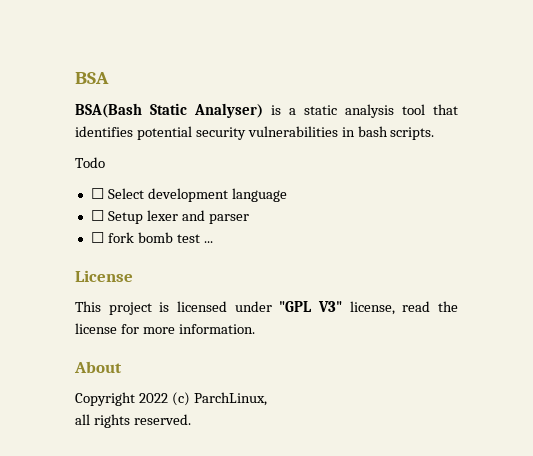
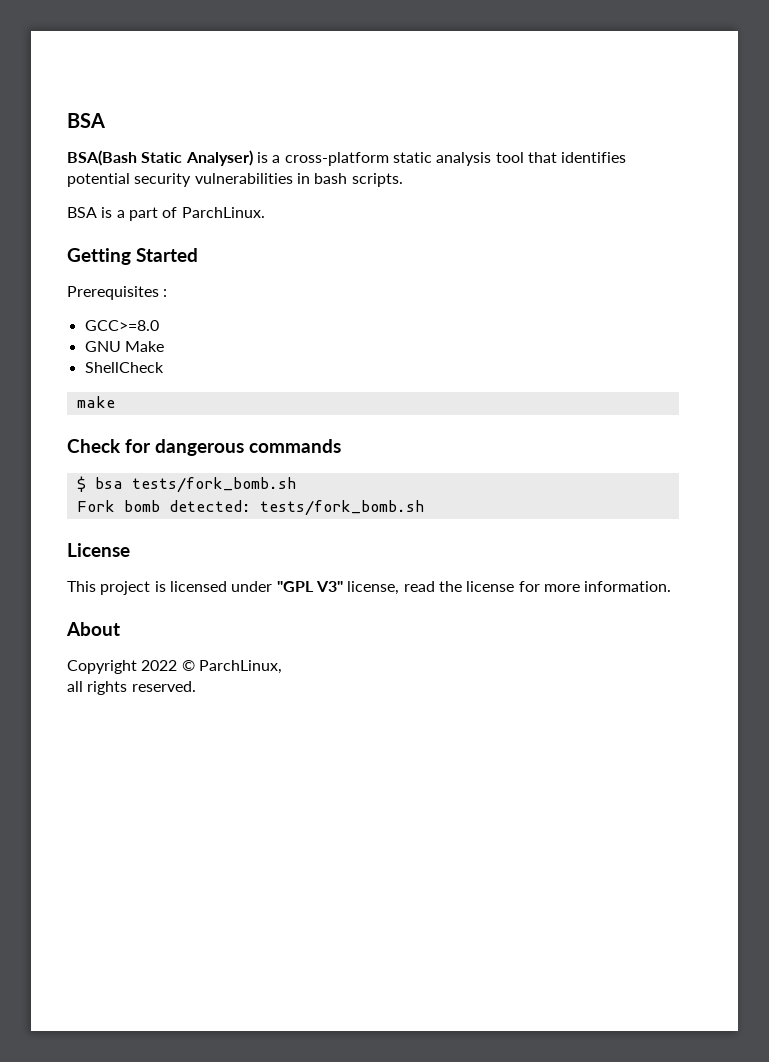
- BSA(Bash Static Analyser) is a static analysis tool that identifies potential security vulnerabilities in bash scripts.
+ BSA(Bash Static Analyser) is a cross-platform static analysis tool that identifies potential security vulnerabilities in bash scripts.
- Todo
- ☐ Select development language
- ☐ Setup lexer and parser
- ☐ fork bomb test ...
+ BSA is a part of ParchLinux.
+ Getting Started
+ Prerequisites :
+ GCC>=8.0
+ GNU Make
+ ShellCheck
+ make
+ Check for dangerous commands
+ $ bsa tests/fork_bomb.sh
+ Fork bomb detected: tests/fork_bomb.sh
- Copyright 2022 (c) ParchLinux,
+ Copyright 2022 © ParchLinux,

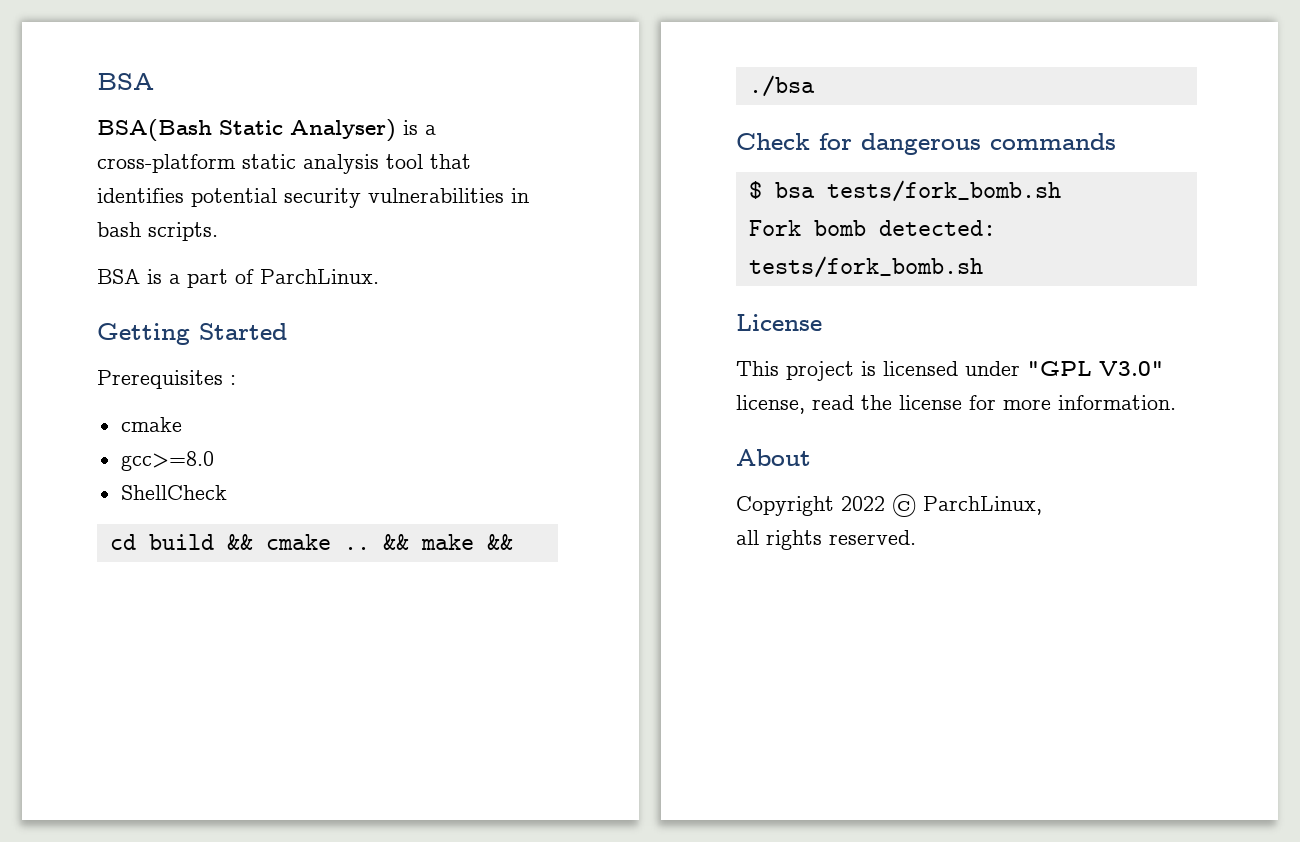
  Prerequisites :
- GCC>=8.0
- GNU Make
+ cmake
+ gcc>=8.0
  ShellCheck
- make
+ cd build && cmake .. && make && ./bsa
- This project is licensed under "GPL V3" license, read the license for more information.
+ This project is licensed under "GPL V3.0" license, read the license for more information.

